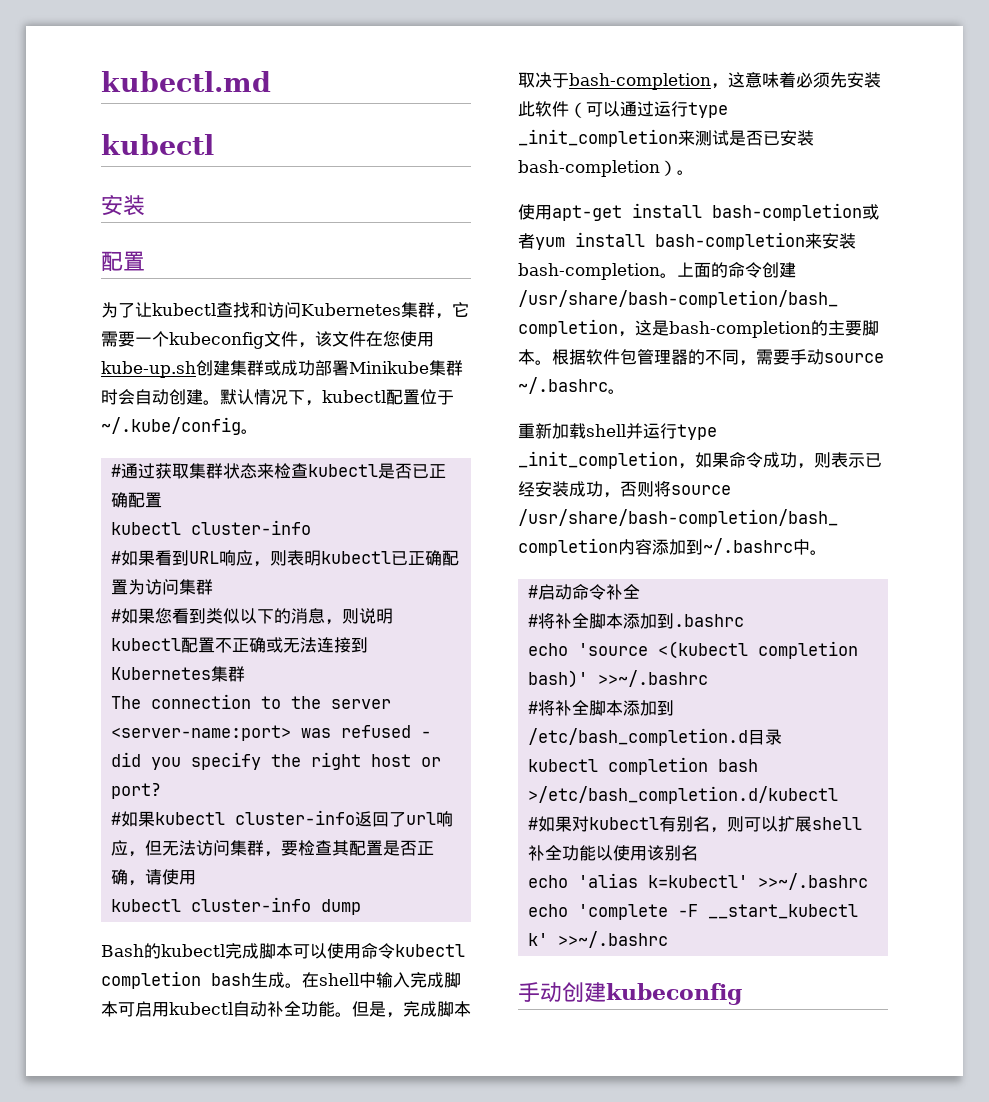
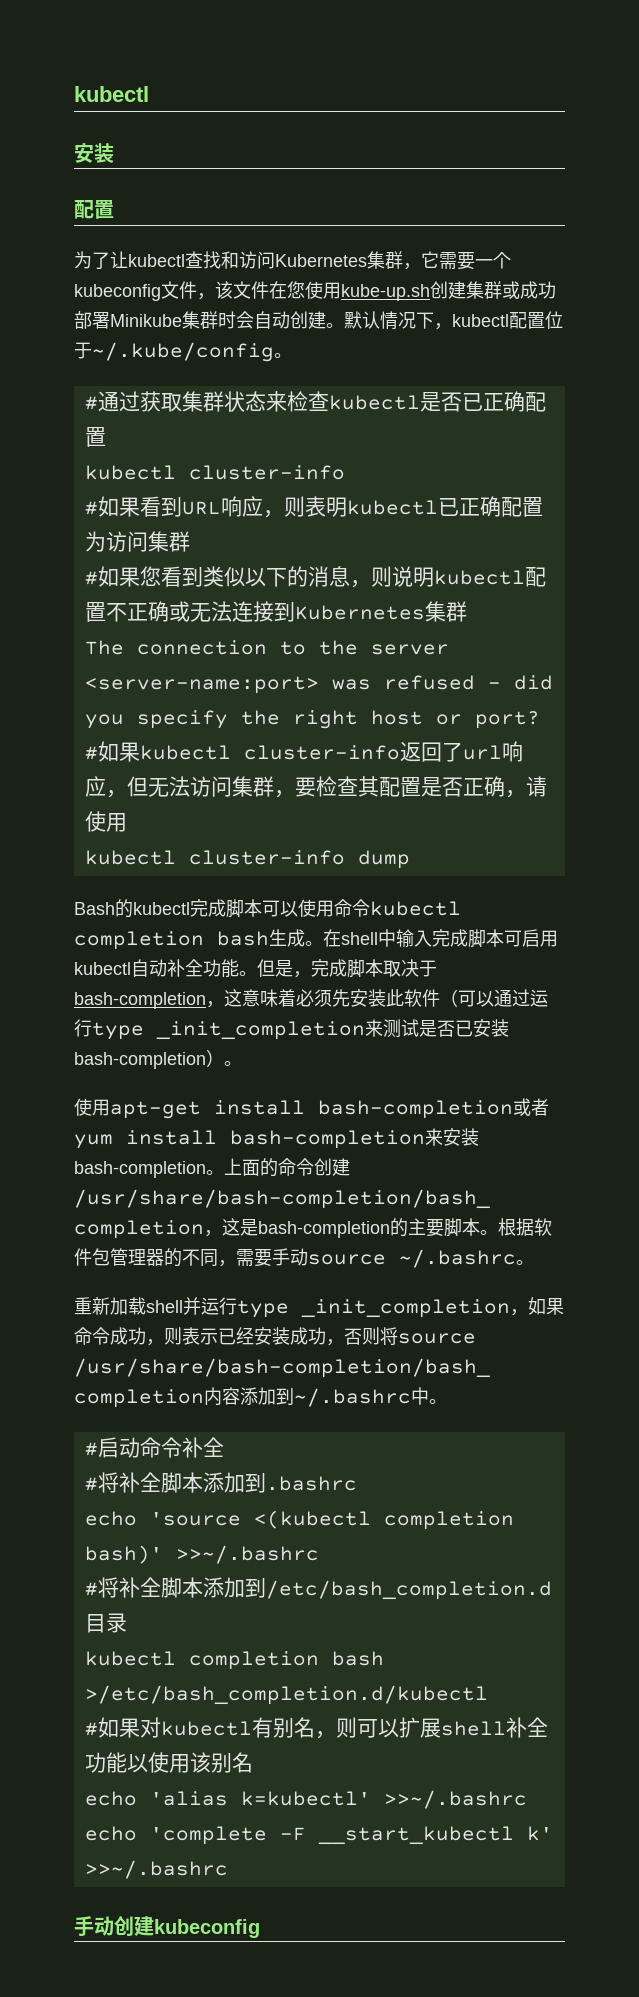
- kubectl.md

